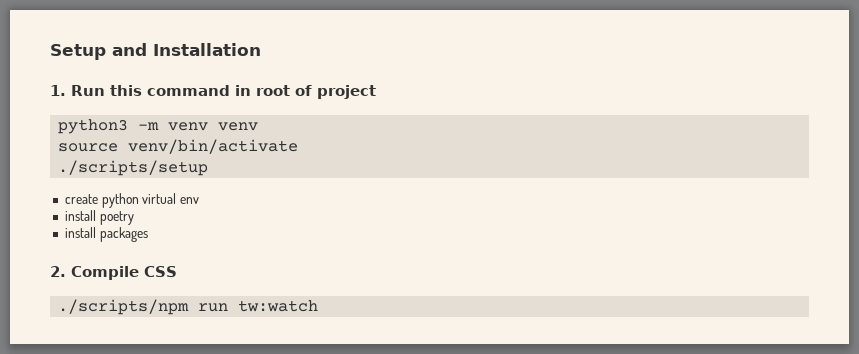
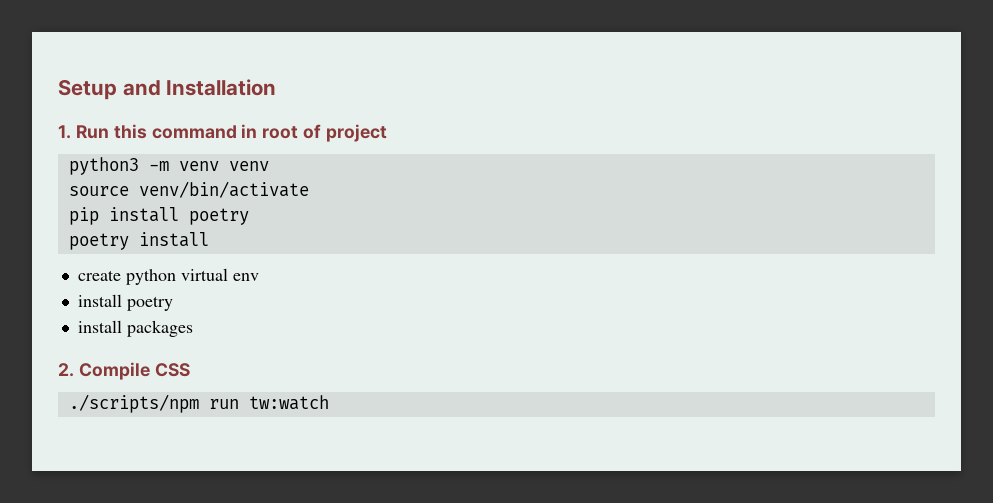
- ./scripts/setup
+ pip install poetry
+ poetry install

